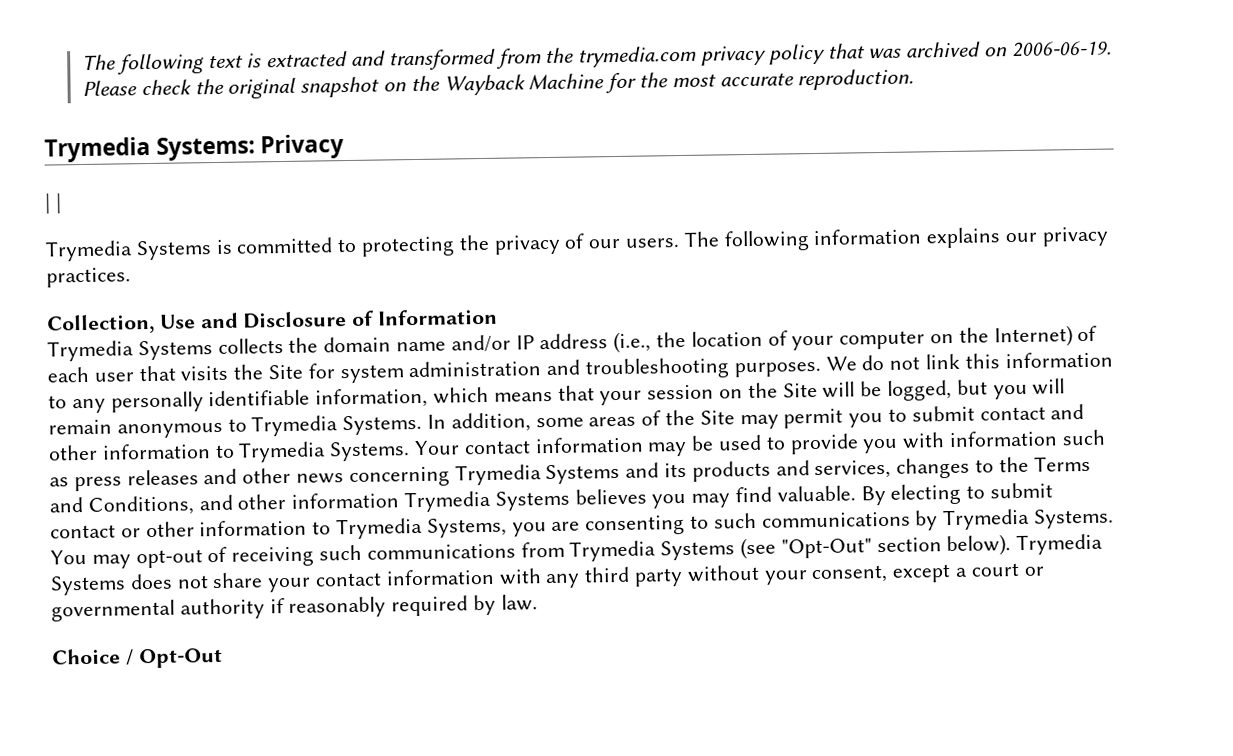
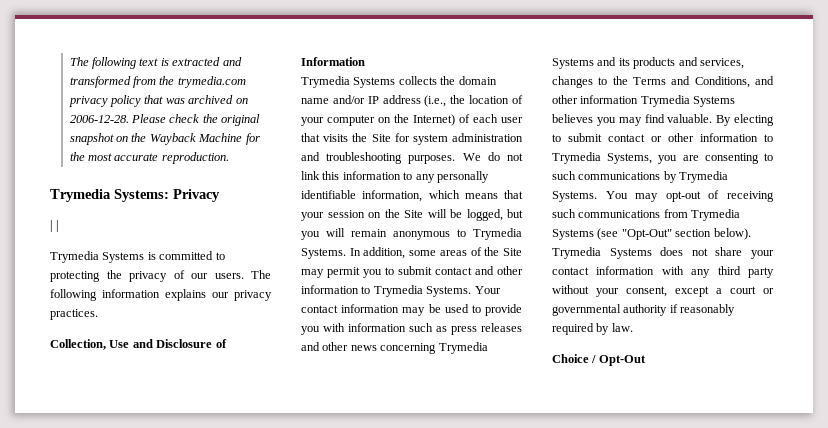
- The following text is extracted and transformed from the trymedia.com privacy policy that was archived on 2006-06-19.
+ The following text is extracted and transformed from the trymedia.com privacy policy that was archived on 2006-12-28.

